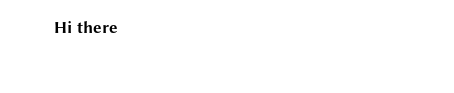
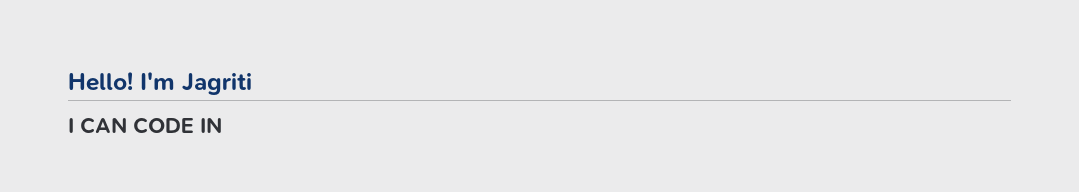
- Hi there
+ Hello! I'm Jagriti
+ I CAN CODE IN

